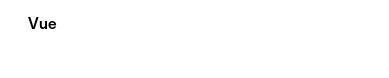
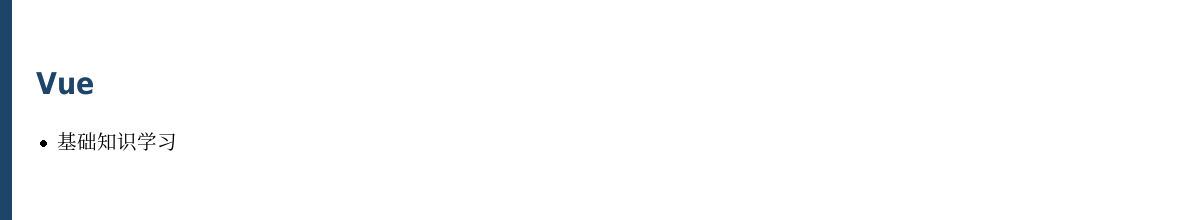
+ 基础知识学习

